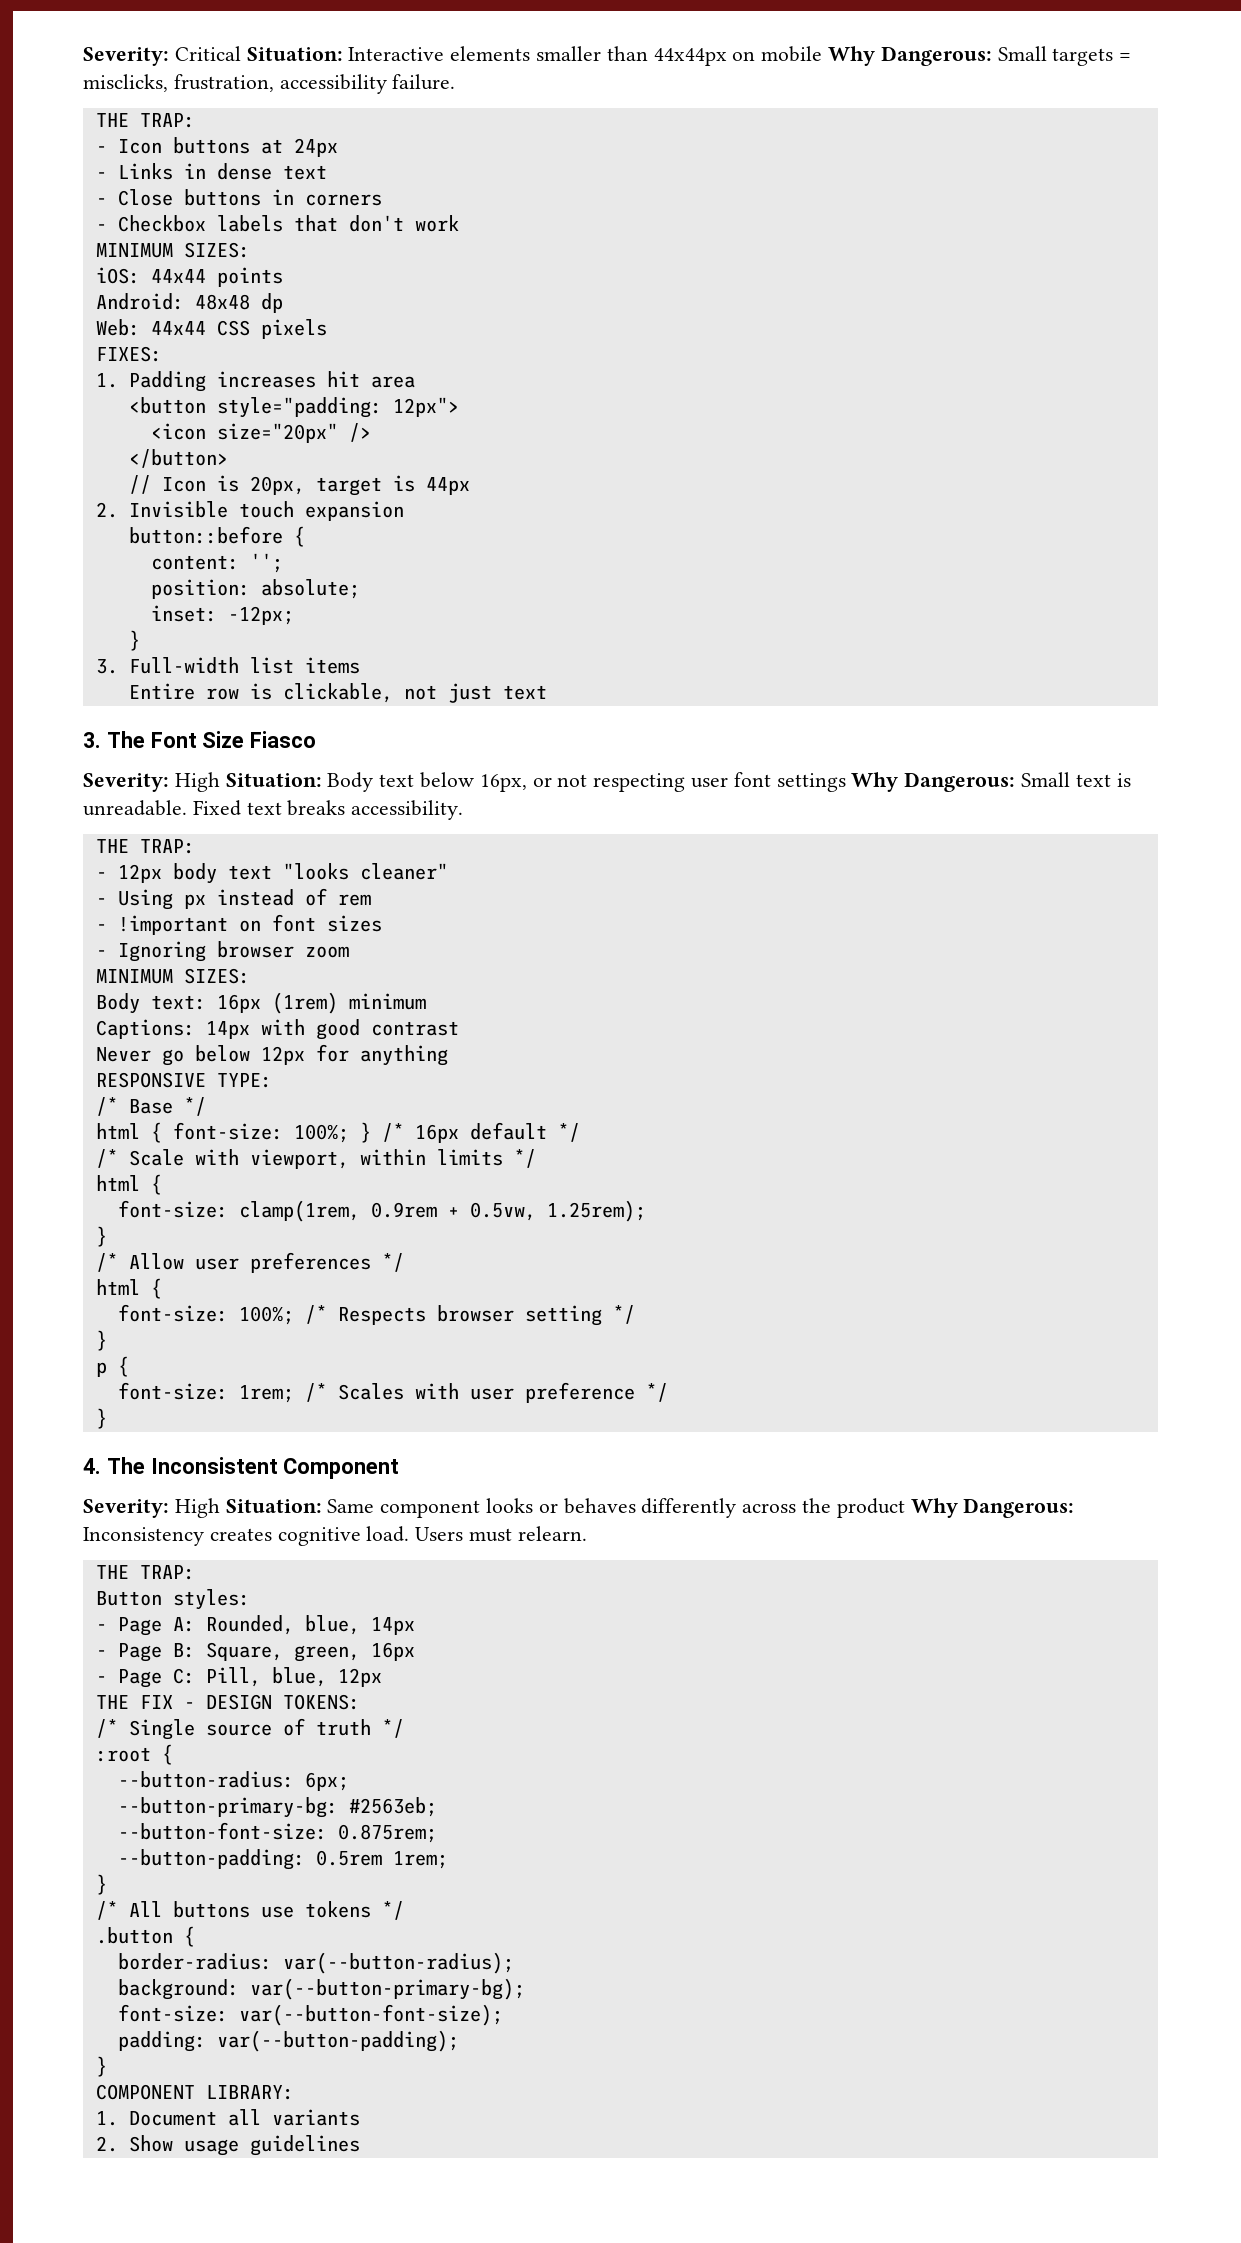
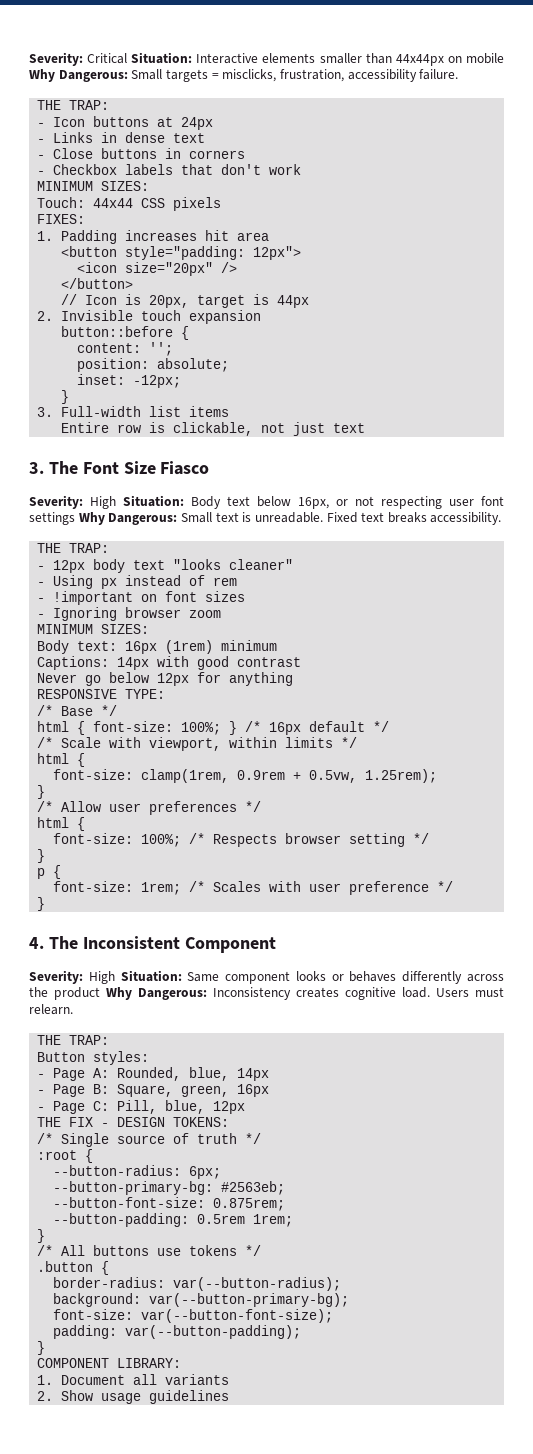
- iOS: 44x44 points
- Android: 48x48 dp
- Web: 44x44 CSS pixels
+ Touch: 44x44 CSS pixels

